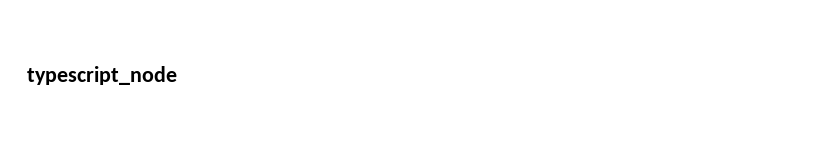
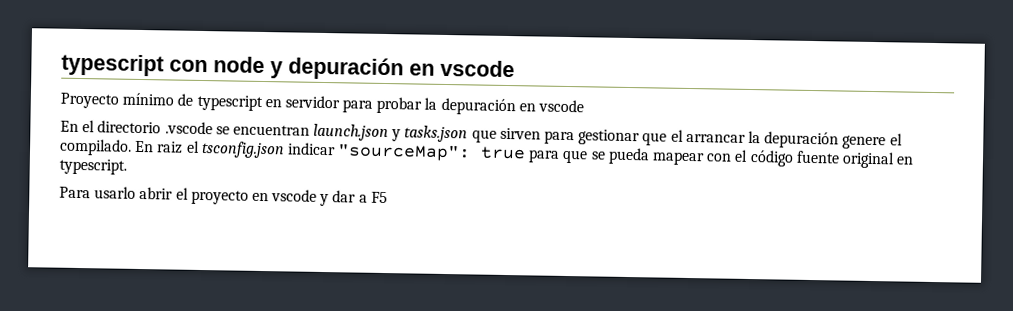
- typescript_node
+ typescript con node y depuración en vscode
+ Proyecto mínimo de typescript en servidor para probar la depuración en vscode
+ En el directorio .vscode se encuentran launch.json y tasks.json que sirven para gestionar que el arrancar la depuración genere el compilado. En raiz el tsconfig.json indicar "sourceMap": true para que se pueda mapear con el código fuente original en typescript.
+ Para usarlo abrir el proyecto en vscode y dar a F5

